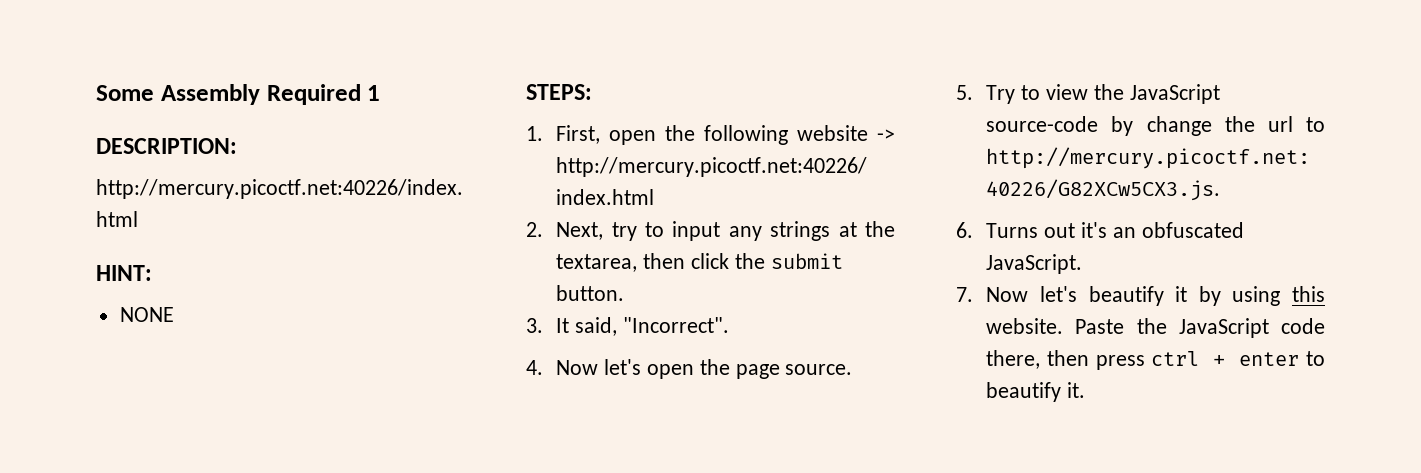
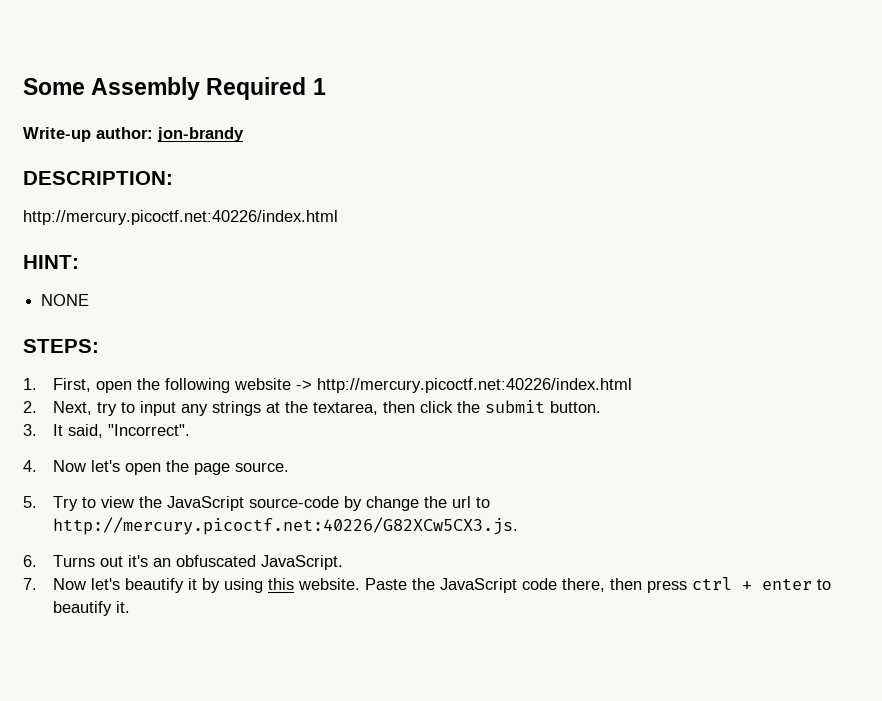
+ Write-up author: jon-brandy

